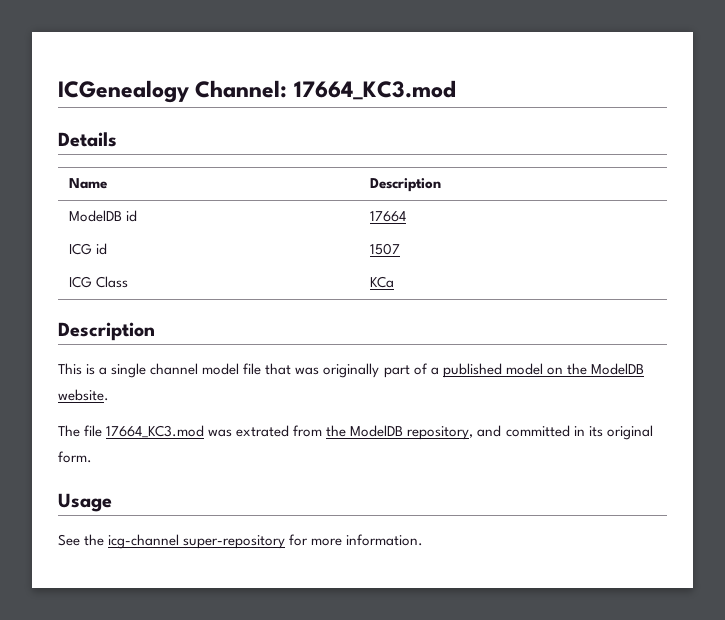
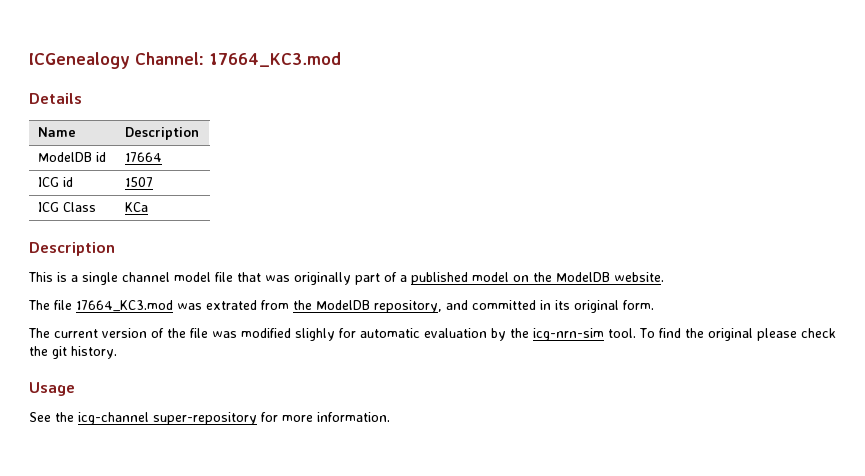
+ The current version of the file was modified slighly for automatic evaluation by the icg-nrn-sim tool. To find the original please check the git history.

